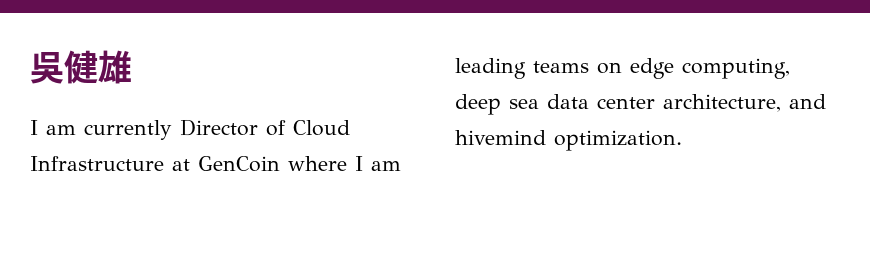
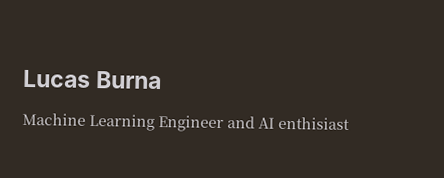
- 吳健雄
- I am currently Director of Cloud Infrastructure at GenCoin where I am leading teams on edge computing, deep sea data center architecture, and hivemind optimization.
+ Lucas Burna
+ Machine Learning Engineer and AI enthisiast

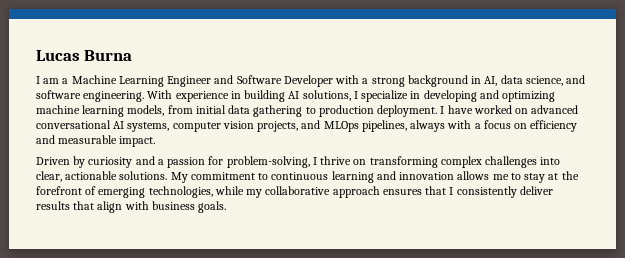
- Machine Learning Engineer and AI enthisiast
+ I am a Machine Learning Engineer and Software Developer with a strong background in AI, data science, and software engineering. With experience in building AI solutions, I specialize in developing and optimizing machine learning models, from initial data gathering to production deployment. I have worked on advanced conversational AI systems, computer vision projects, and MLOps pipelines, always with a focus on efficiency and measurable impact.
+ Driven by curiosity and a passion for problem-solving, I thrive on transforming complex challenges into clear, actionable solutions. My commitment to continuous learning and innovation allows me to stay at the forefront of emerging technologies, while my collaborative approach ensures that I consistently deliver results that align with business goals.

